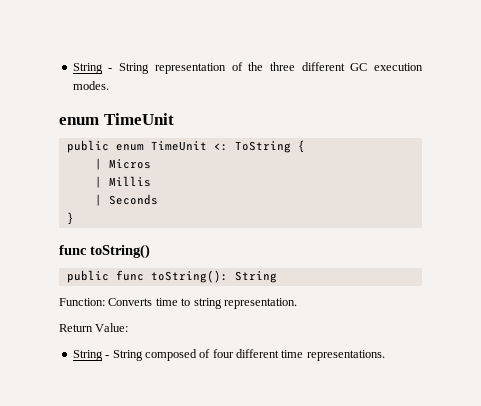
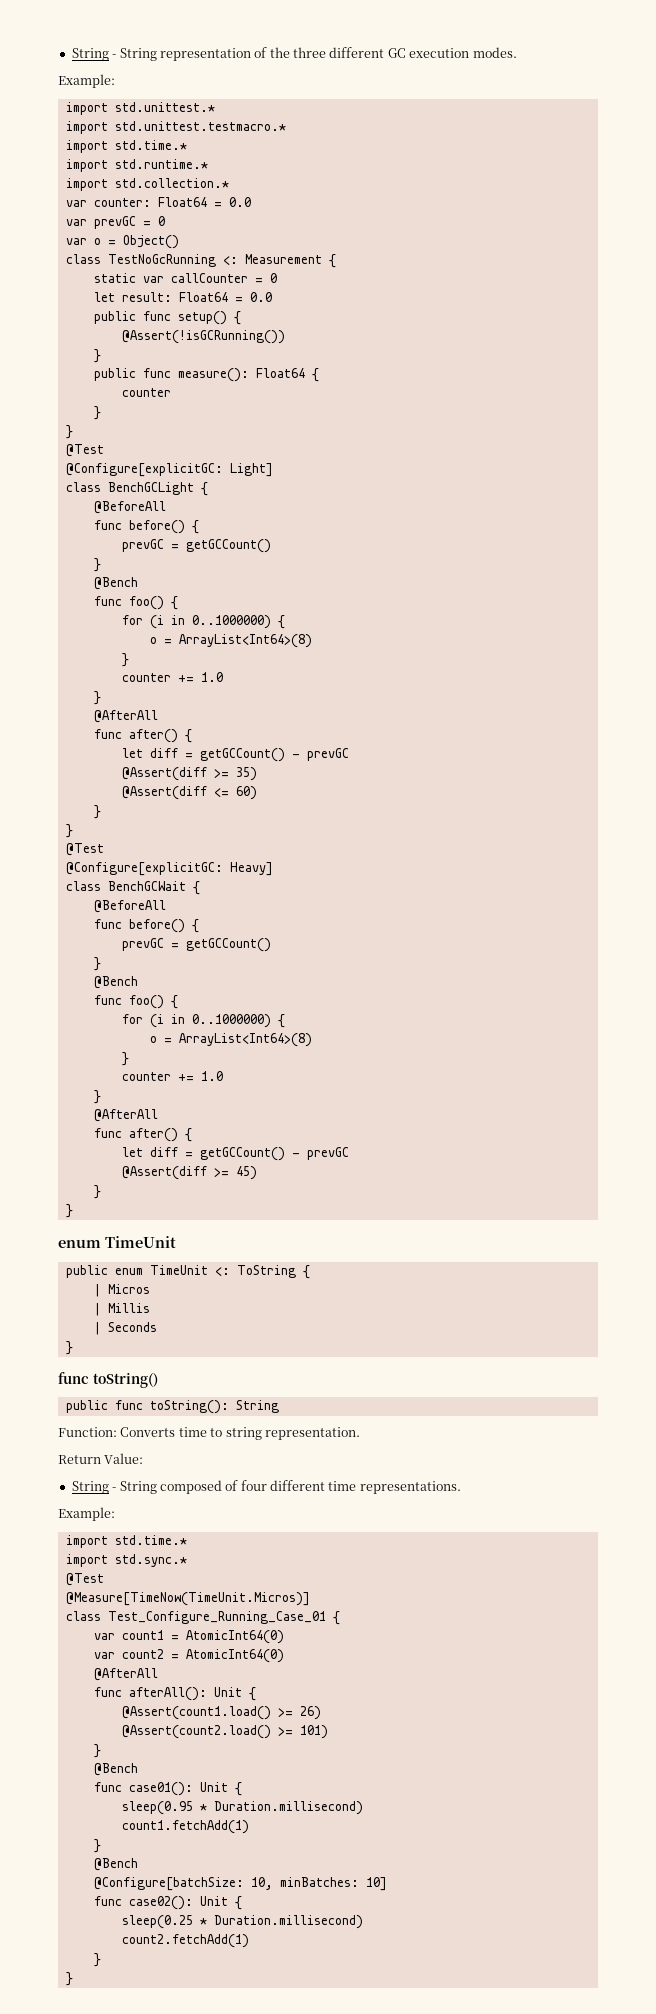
  String - String representation of the three different GC execution modes.
+ Example:
+ import std.unittest.*
+ import std.unittest.testmacro.*
+ import std.time.*
+ import std.runtime.*
+ import std.collection.*
+ var counter: Float64 = 0.0
+ var prevGC = 0
+ var o = Object()
+ class TestNoGcRunning <: Measurement {
+ static var callCounter = 0
+ let result: Float64 = 0.0
+ public func setup() {
+ @Assert(!isGCRunning())
+ }
+ public func measure(): Float64 {
+ counter
+ }
+ }
+ @Test
+ @Configure[explicitGC: Light]
+ class BenchGCLight {
+ @BeforeAll
+ func before() {
+ prevGC = getGCCount()
+ }
+ @Bench
+ func foo() {
+ for (i in 0..1000000) {
+ o = ArrayList<Int64>(8)
+ }
+ counter += 1.0
+ }
+ @AfterAll
+ func after() {
+ let diff = getGCCount() - prevGC
+ @Assert(diff >= 35)
+ @Assert(diff <= 60)
+ }
+ }
+ @Test
+ @Configure[explicitGC: Heavy]
+ class BenchGCWait {
+ @BeforeAll
+ func before() {
+ prevGC = getGCCount()
+ }
+ @Bench
+ func foo() {
+ for (i in 0..1000000) {
+ o = ArrayList<Int64>(8)
+ }
+ counter += 1.0
+ }
+ @AfterAll
+ func after() {
+ let diff = getGCCount() - prevGC
+ @Assert(diff >= 45)
+ }
+ }
  String - String composed of four different time representations.
+ Example:
+ import std.time.*
+ import std.sync.*
+ @Test
+ @Measure[TimeNow(TimeUnit.Micros)]
+ class Test_Configure_Running_Case_01 {
+ var count1 = AtomicInt64(0)
+ var count2 = AtomicInt64(0)
+ @AfterAll
+ func afterAll(): Unit {
+ @Assert(count1.load() >= 26)
+ @Assert(count2.load() >= 101)
+ }
+ @Bench
+ func case01(): Unit {
+ sleep(0.95 * Duration.millisecond)
+ count1.fetchAdd(1)
+ }
+ @Bench
+ @Configure[batchSize: 10, minBatches: 10]
+ func case02(): Unit {
+ sleep(0.25 * Duration.millisecond)
+ count2.fetchAdd(1)
+ }
+ }

